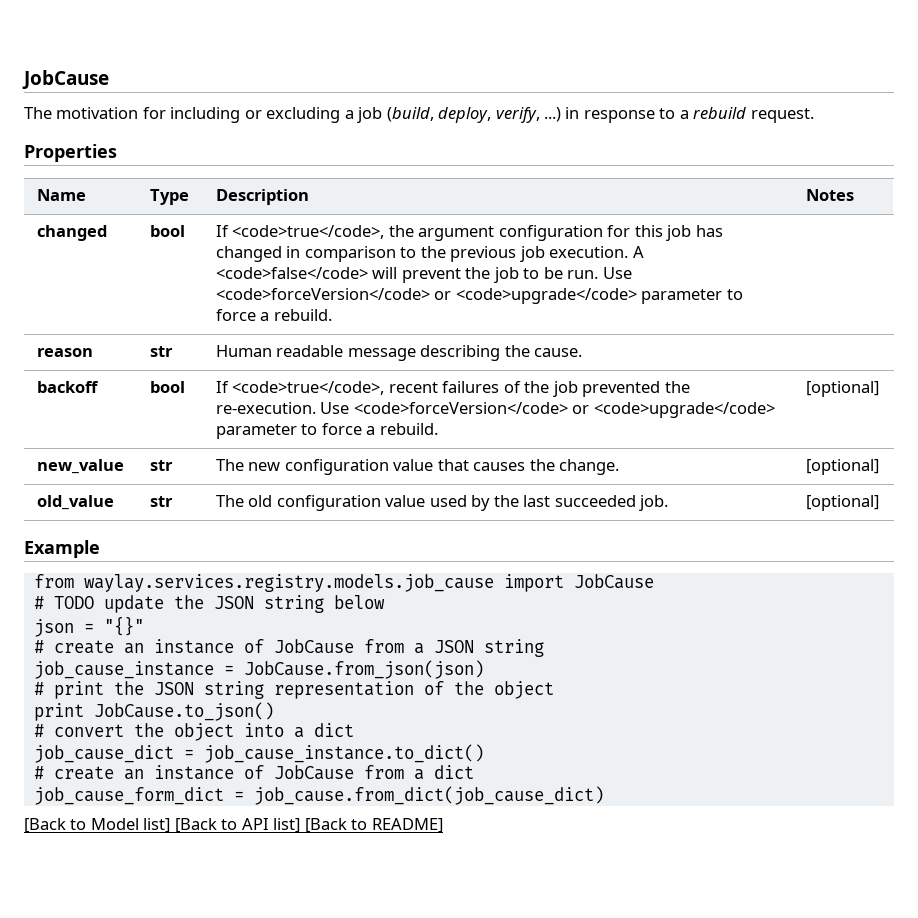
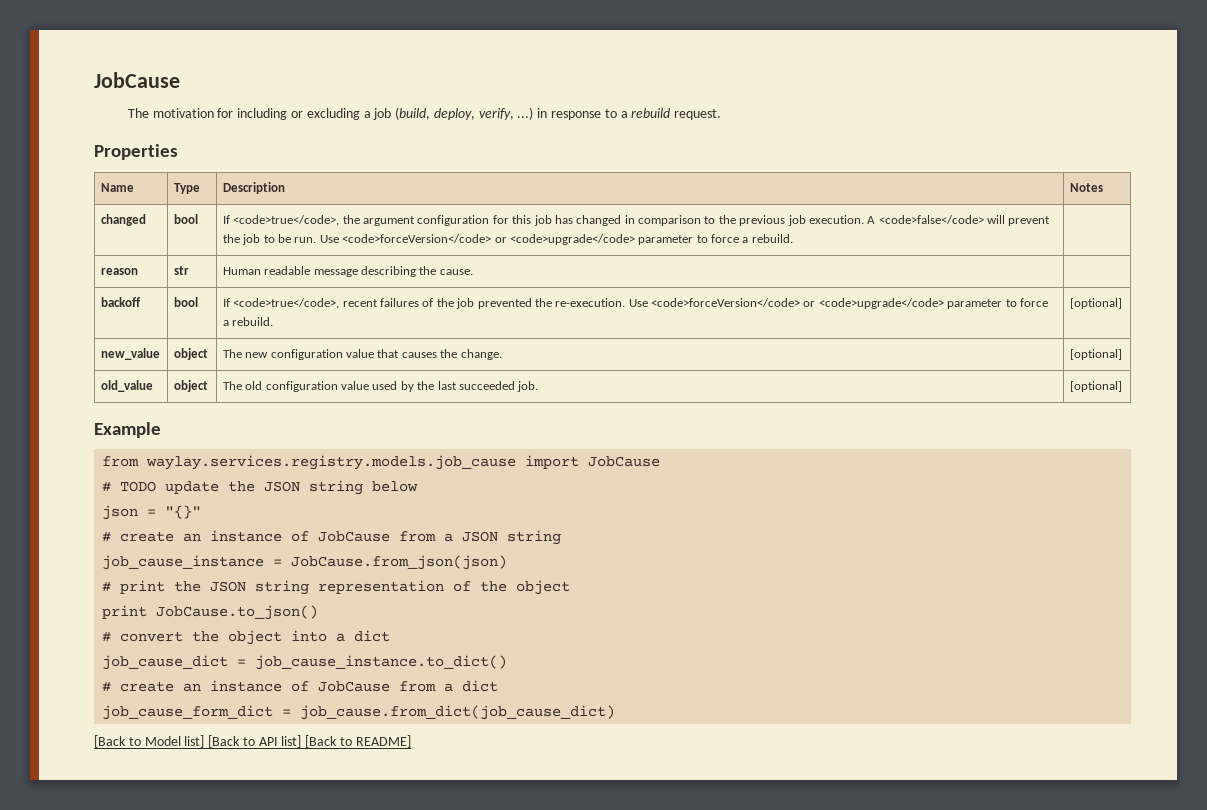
- new_value | str | The new configuration value that causes the change. | [optional]
+ new_value | object | The new configuration value that causes the change. | [optional]
- old_value | str | The old configuration value used by the last succeeded job. | [optional]
+ old_value | object | The old configuration value used by the last succeeded job. | [optional]

